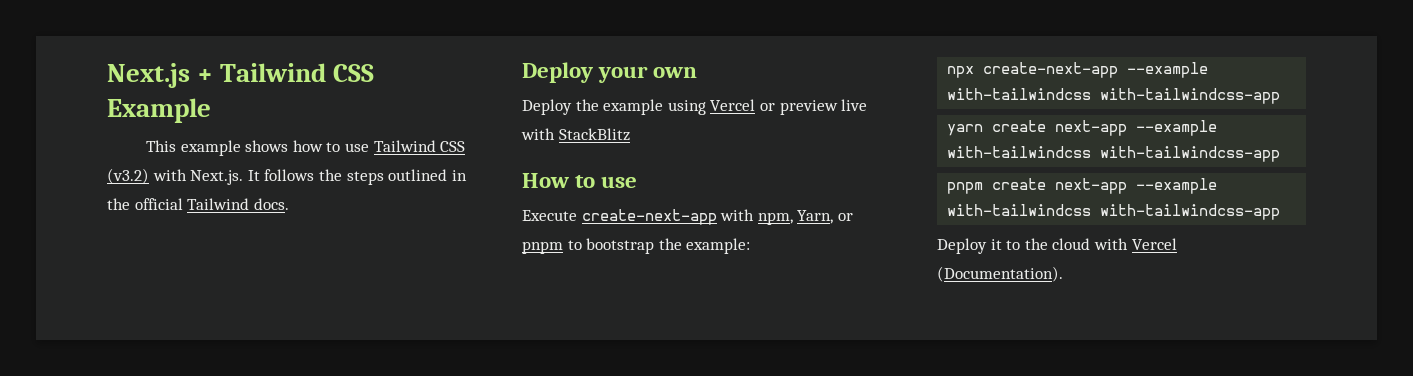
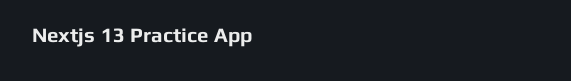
- Next.js + Tailwind CSS Example
- This example shows how to use Tailwind CSS (v3.2) with Next.js. It follows the steps outlined in the official Tailwind docs.
- Deploy your own
- Deploy the example using Vercel or preview live with StackBlitz
- How to use
- Execute create-next-app with npm, Yarn, or pnpm to bootstrap the example:
- npx create-next-app --example with-tailwindcss with-tailwindcss-app
- yarn create next-app --example with-tailwindcss with-tailwindcss-app
- pnpm create next-app --example with-tailwindcss with-tailwindcss-app
- Deploy it to the cloud with Vercel (Documentation).
+ Nextjs 13 Practice App

